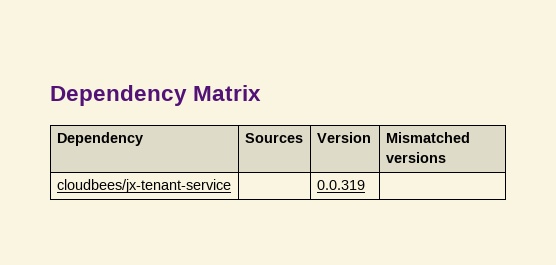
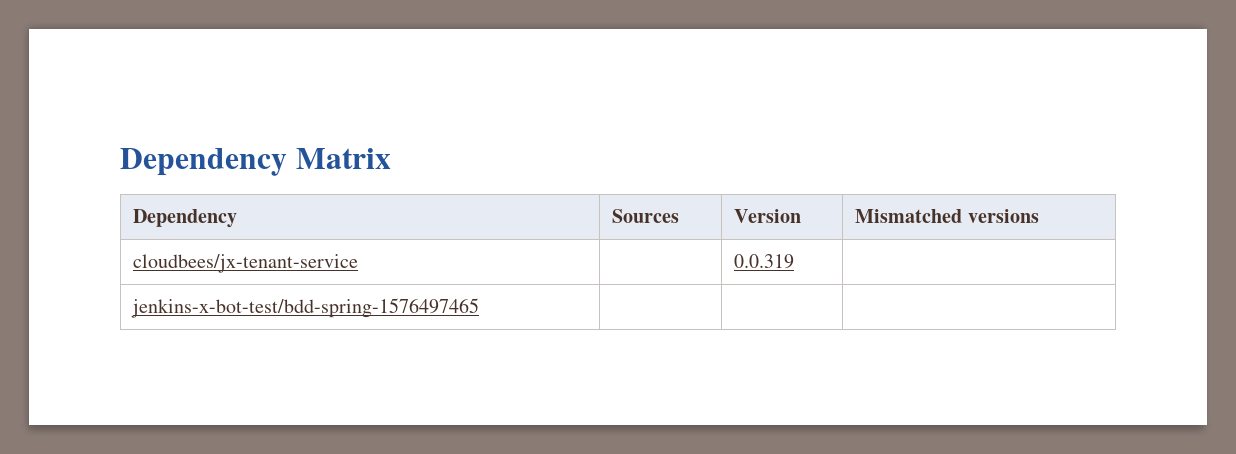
+ jenkins-x-bot-test/bdd-spring-1576497465 | | |

